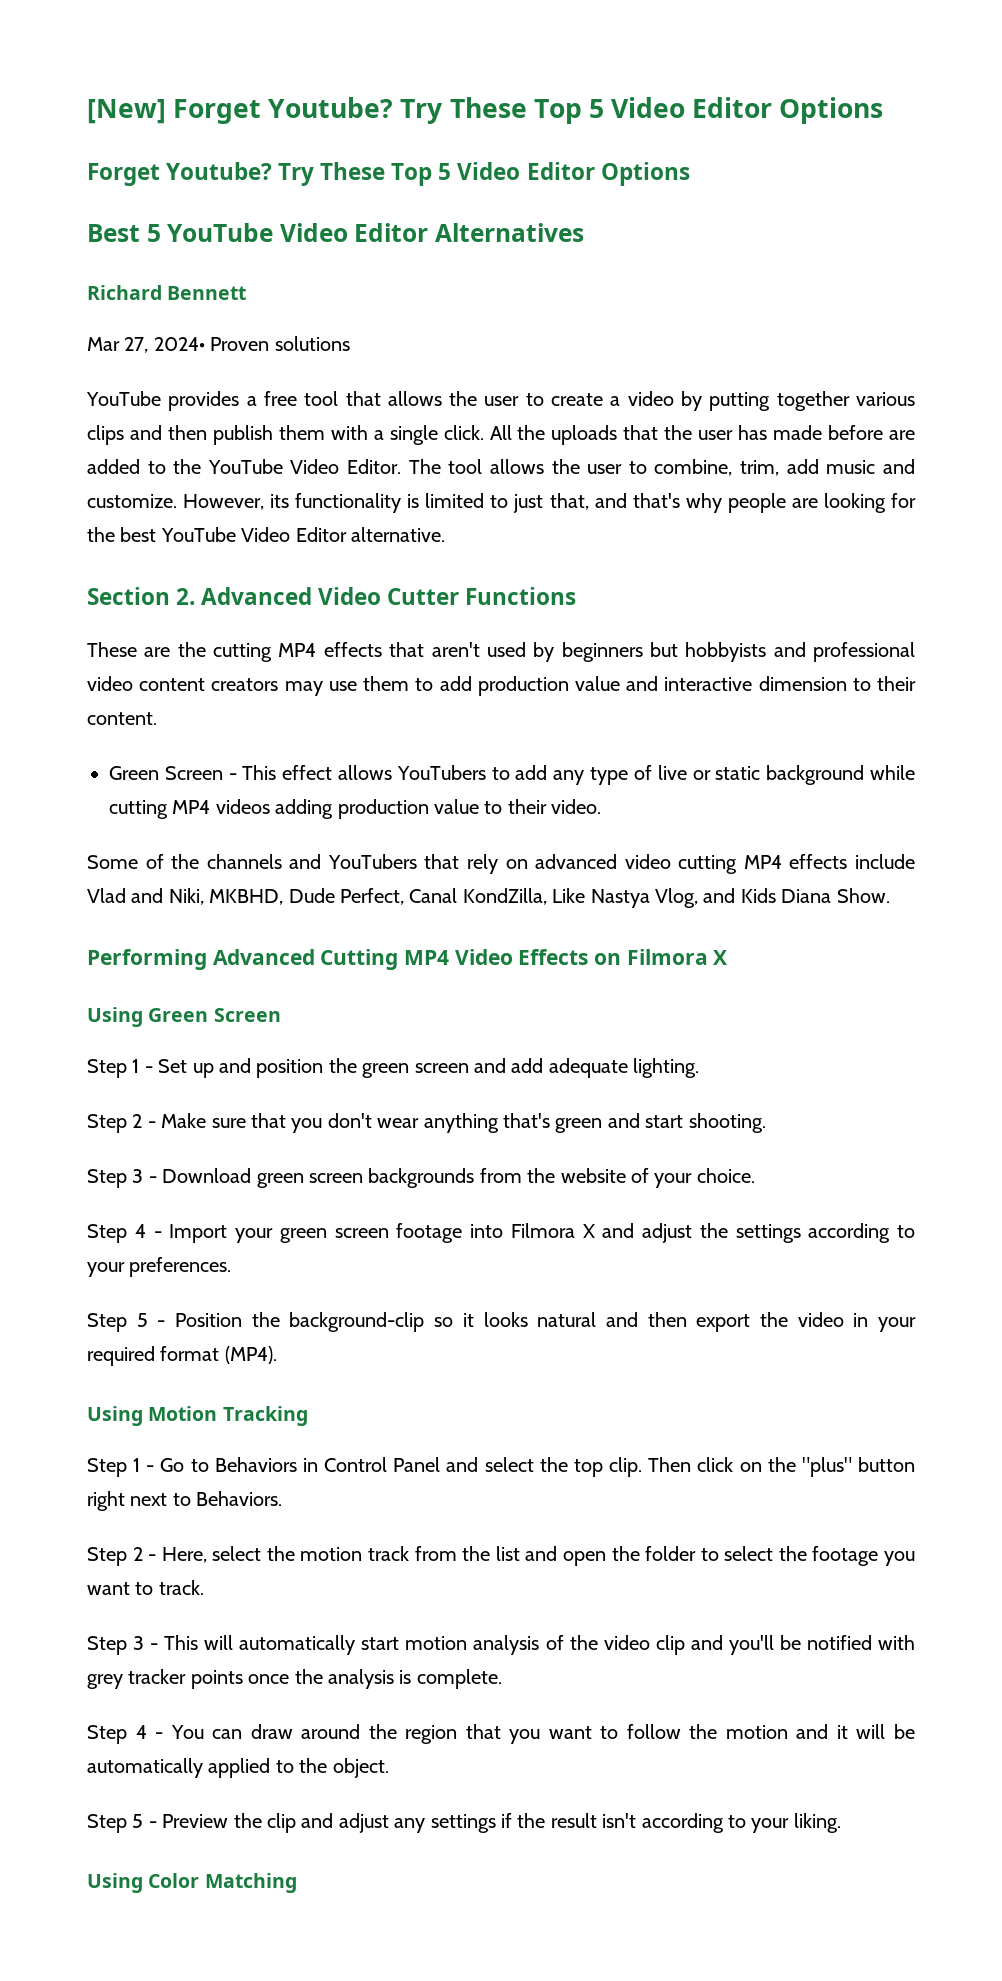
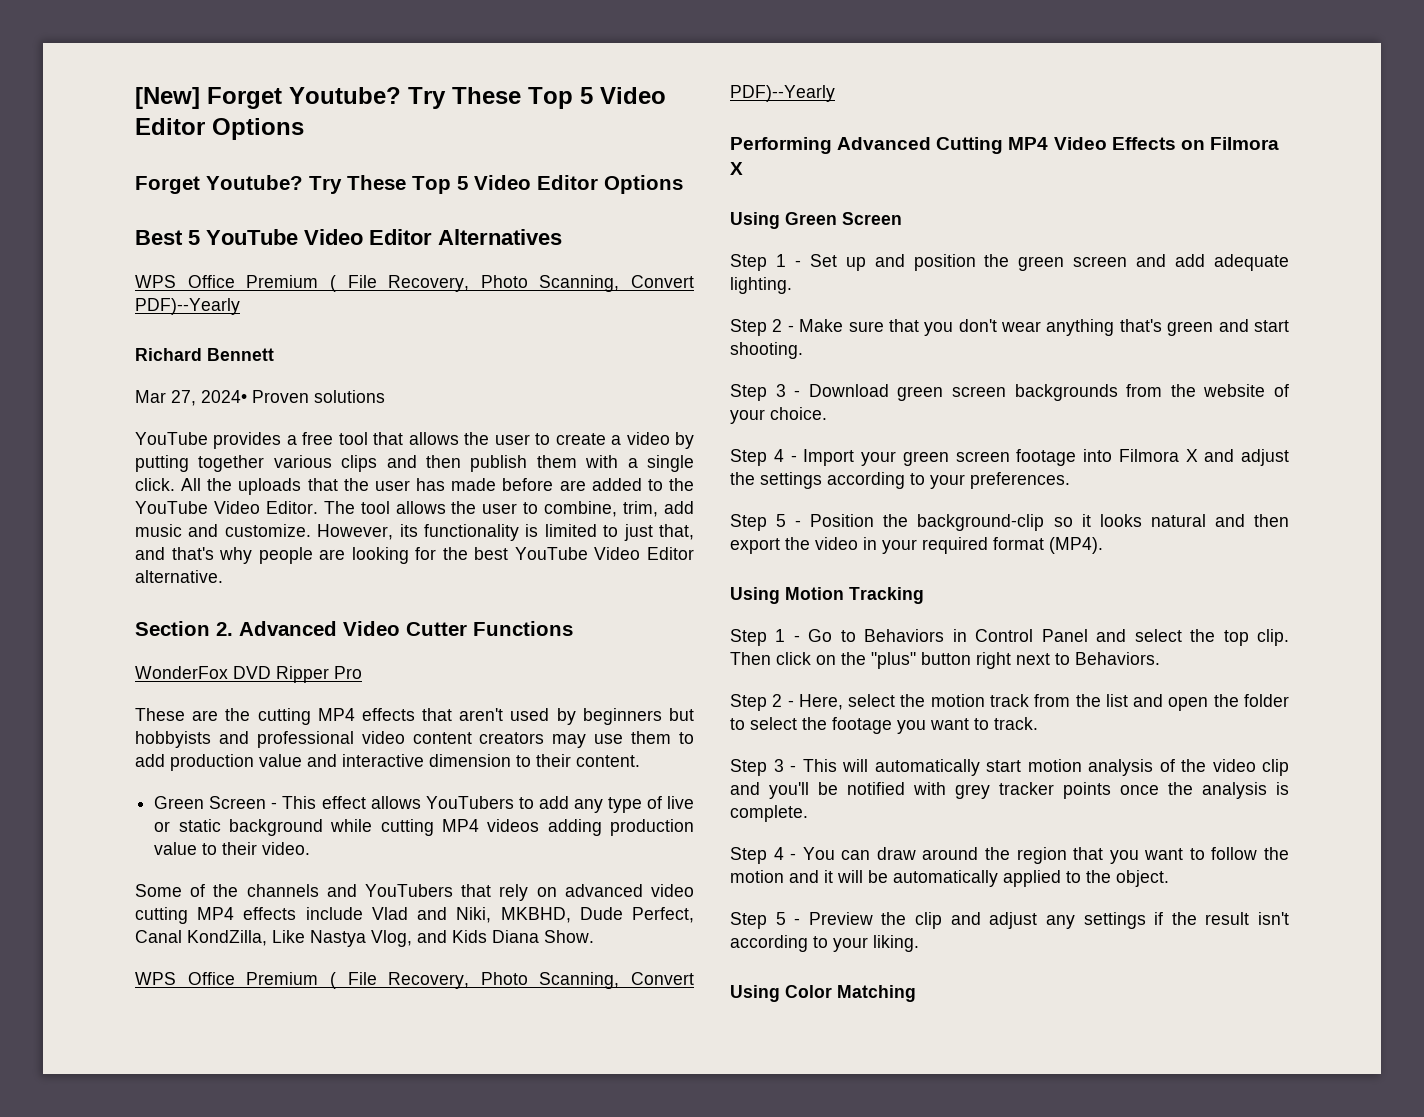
  Best 5 YouTube Video Editor Alternatives
+ WPS Office Premium ( File Recovery, Photo Scanning, Convert PDF)--Yearly
+ WonderFox DVD Ripper Pro
  Some of the channels and YouTubers that rely on advanced video cutting MP4 effects include Vlad and Niki, MKBHD, Dude Perfect, Canal KondZilla, Like Nastya Vlog, and Kids Diana Show.
+ WPS Office Premium ( File Recovery, Photo Scanning, Convert PDF)--Yearly

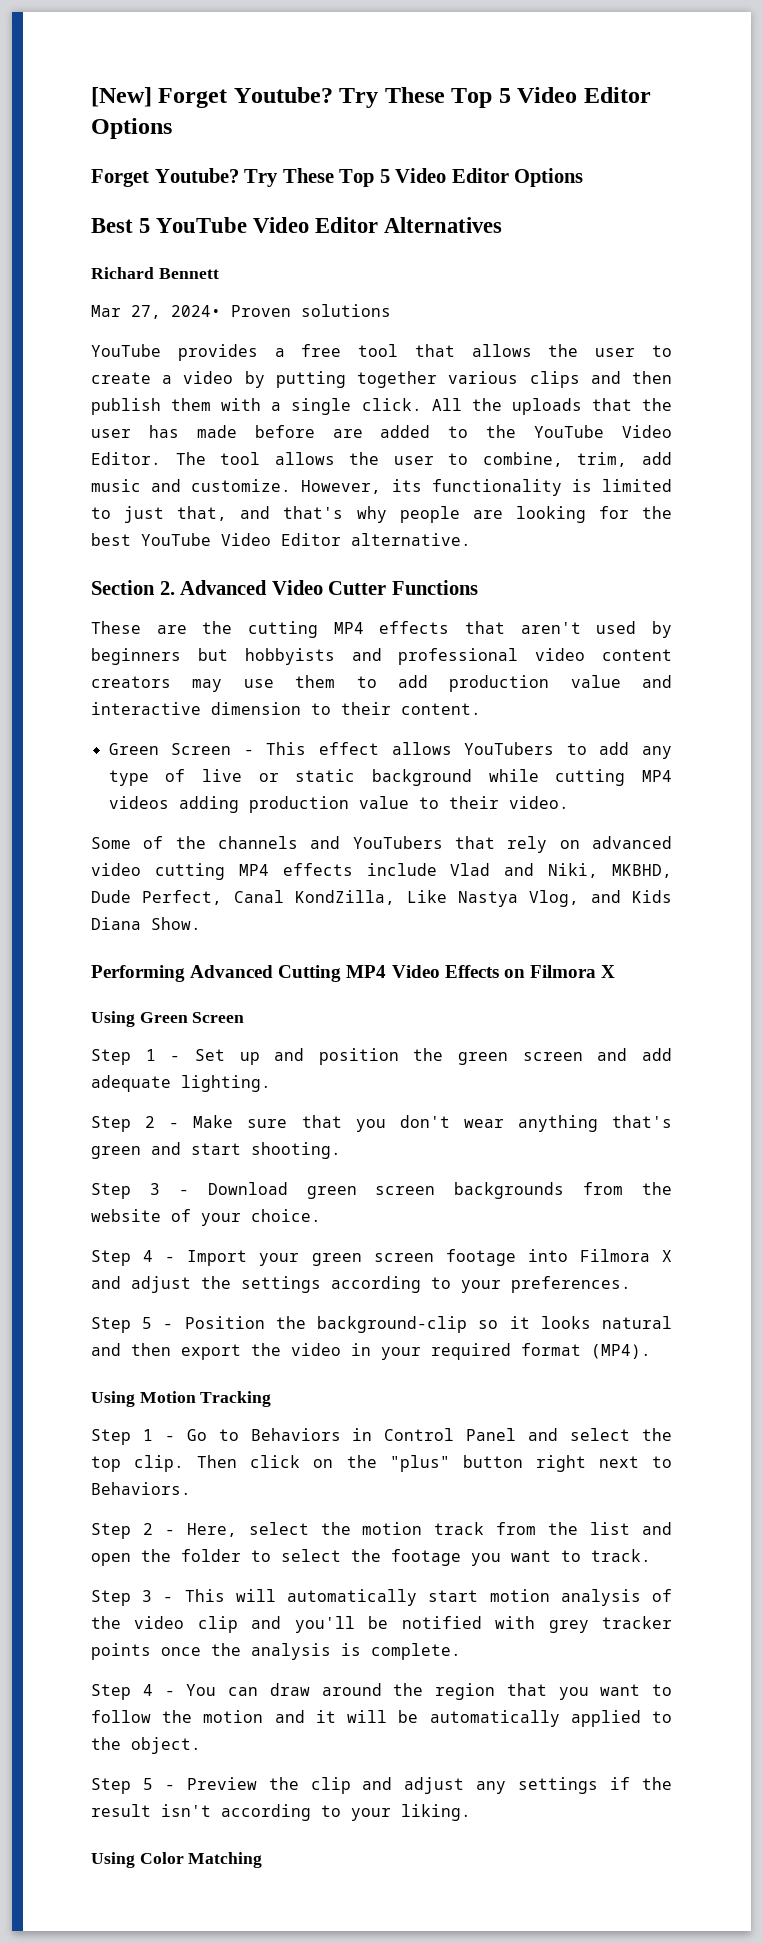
  Best 5 YouTube Video Editor Alternatives
- WPS Office Premium ( File Recovery, Photo Scanning, Convert PDF)--Yearly
- WonderFox DVD Ripper Pro
  Some of the channels and YouTubers that rely on advanced video cutting MP4 effects include Vlad and Niki, MKBHD, Dude Perfect, Canal KondZilla, Like Nastya Vlog, and Kids Diana Show.
- WPS Office Premium ( File Recovery, Photo Scanning, Convert PDF)--Yearly

